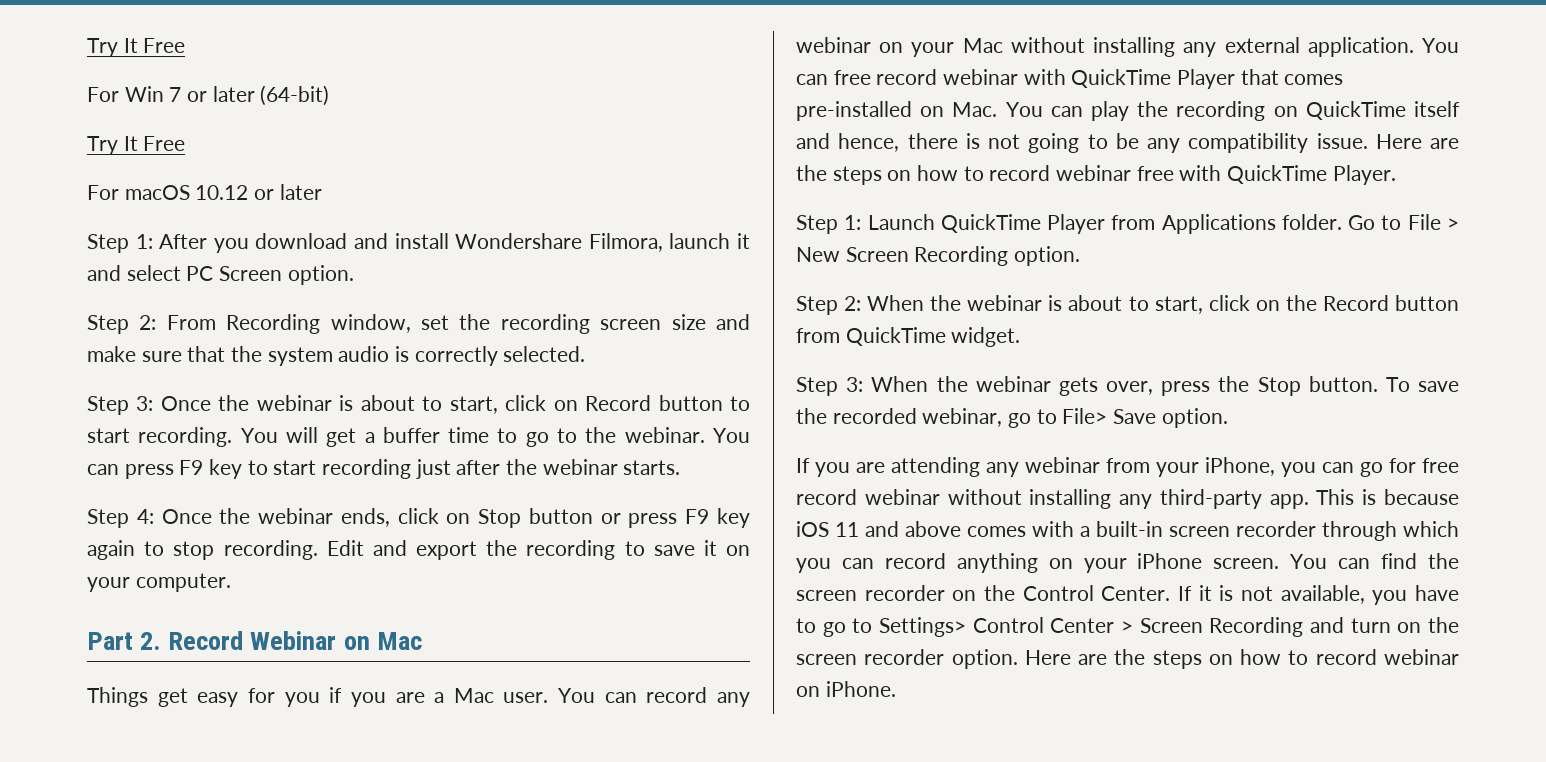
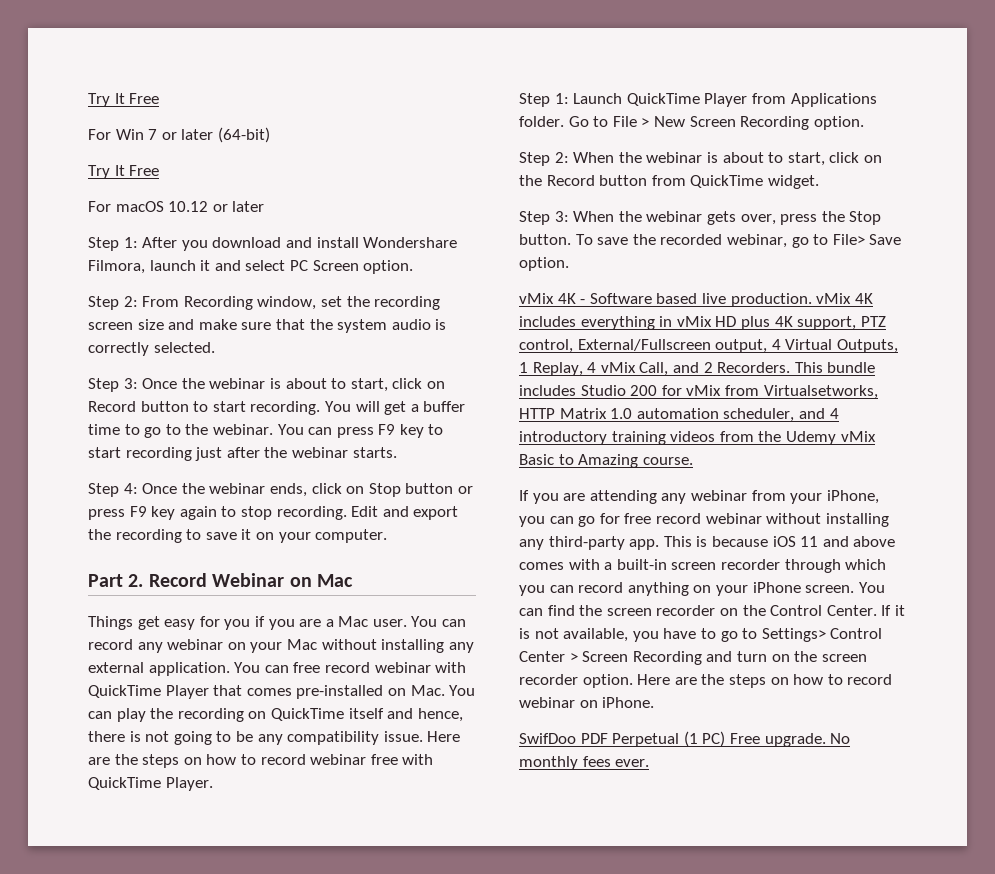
+ vMix 4K - Software based live production. vMix 4K includes everything in vMix HD plus 4K support, PTZ control, External/Fullscreen output, 4 Virtual Outputs, 1 Replay, 4 vMix Call, and 2 Recorders. This bundle includes Studio 200 for vMix from Virtualsetworks, HTTP Matrix 1.0 automation scheduler, and 4 introductory training videos from the Udemy vMix Basic to Amazing course.
+ SwifDoo PDF Perpetual (1 PC) Free upgrade. No monthly fees ever.

